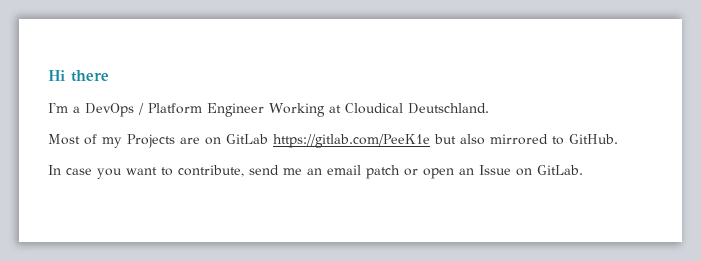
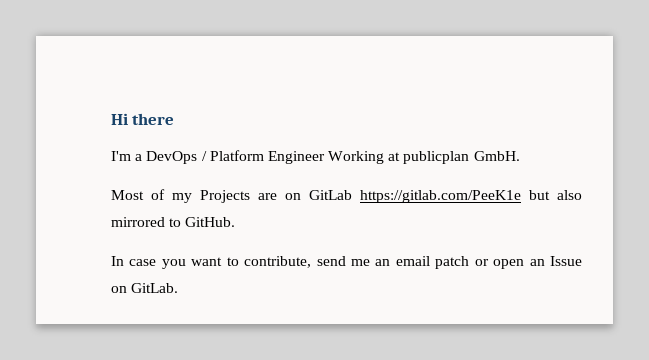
- I'm a DevOps / Platform Engineer Working at Cloudical Deutschland.
+ I'm a DevOps / Platform Engineer Working at publicplan GmbH.

